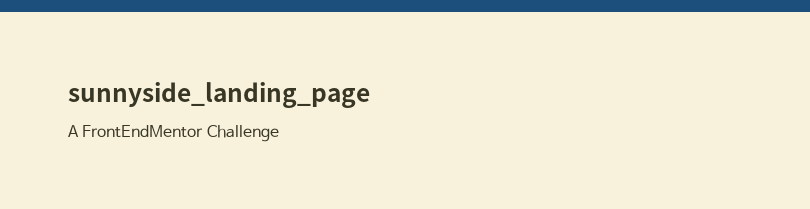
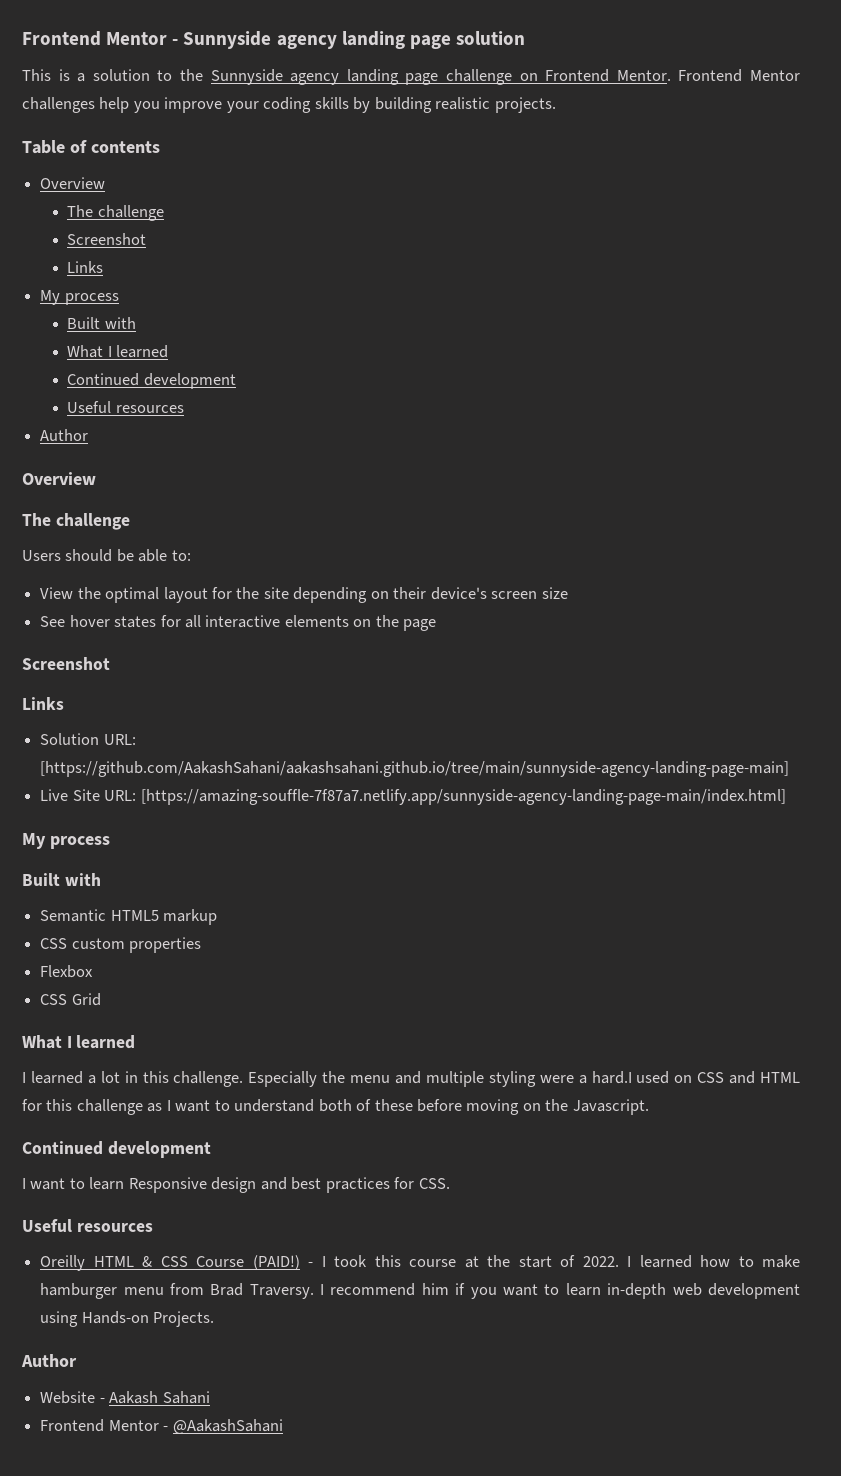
- sunnyside_landing_page
- A FrontEndMentor Challenge
+ Frontend Mentor - Sunnyside agency landing page solution
+ This is a solution to the Sunnyside agency landing page challenge on Frontend Mentor. Frontend Mentor challenges help you improve your coding skills by building realistic projects.
+ Table of contents
+ Overview
+ The challenge
+ Screenshot
+ Links
+ My process
+ Built with
+ What I learned
+ Continued development
+ Useful resources
+ Author
+ Overview
+ The challenge
+ Users should be able to:
+ View the optimal layout for the site depending on their device's screen size
+ See hover states for all interactive elements on the page
+ Screenshot
+ Links
+ Solution URL: [https://github.com/AakashSahani/aakashsahani.github.io/tree/main/sunnyside-agency-landing-page-main]
+ Live Site URL: [https://amazing-souffle-7f87a7.netlify.app/sunnyside-agency-landing-page-main/index.html]
+ My process
+ Built with
+ Semantic HTML5 markup
+ CSS custom properties
+ Flexbox
+ CSS Grid
+ What I learned
+ I learned a lot in this challenge. Especially the menu and multiple styling were a hard.I used on CSS and HTML for this challenge as I want to understand both of these before moving on the Javascript.
+ Continued development
+ I want to learn Responsive design and best practices for CSS.
+ Useful resources
+ Oreilly HTML & CSS Course (PAID!) - I took this course at the start of 2022. I learned how to make hamburger menu from Brad Traversy. I recommend him if you want to learn in-depth web development using Hands-on Projects.
+ Author
+ Website - Aakash Sahani
+ Frontend Mentor - @AakashSahani

